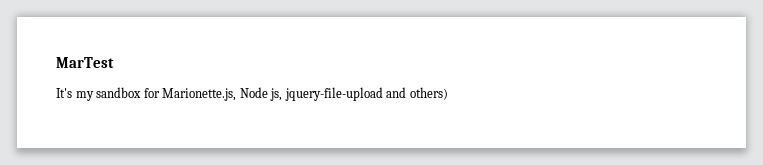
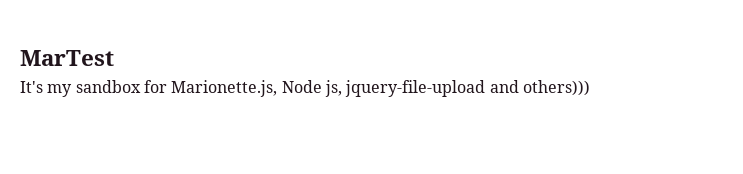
- It's my sandbox for Marionette.js, Node js, jquery-file-upload and others)
+ It's my sandbox for Marionette.js, Node js, jquery-file-upload and others)))

